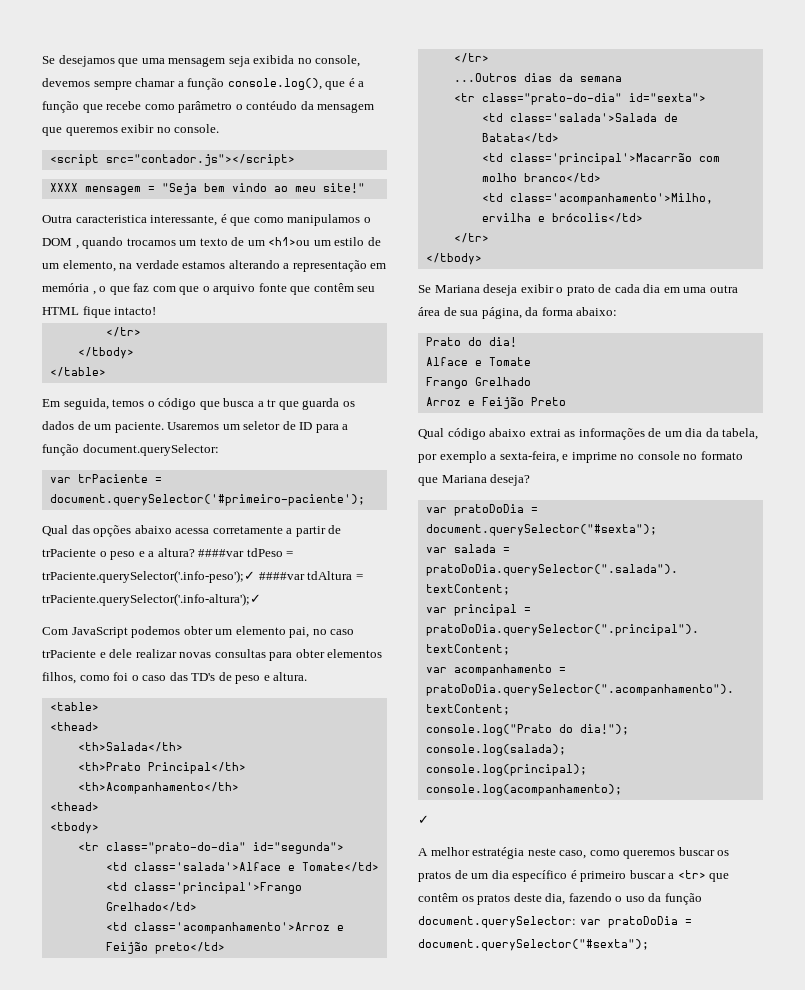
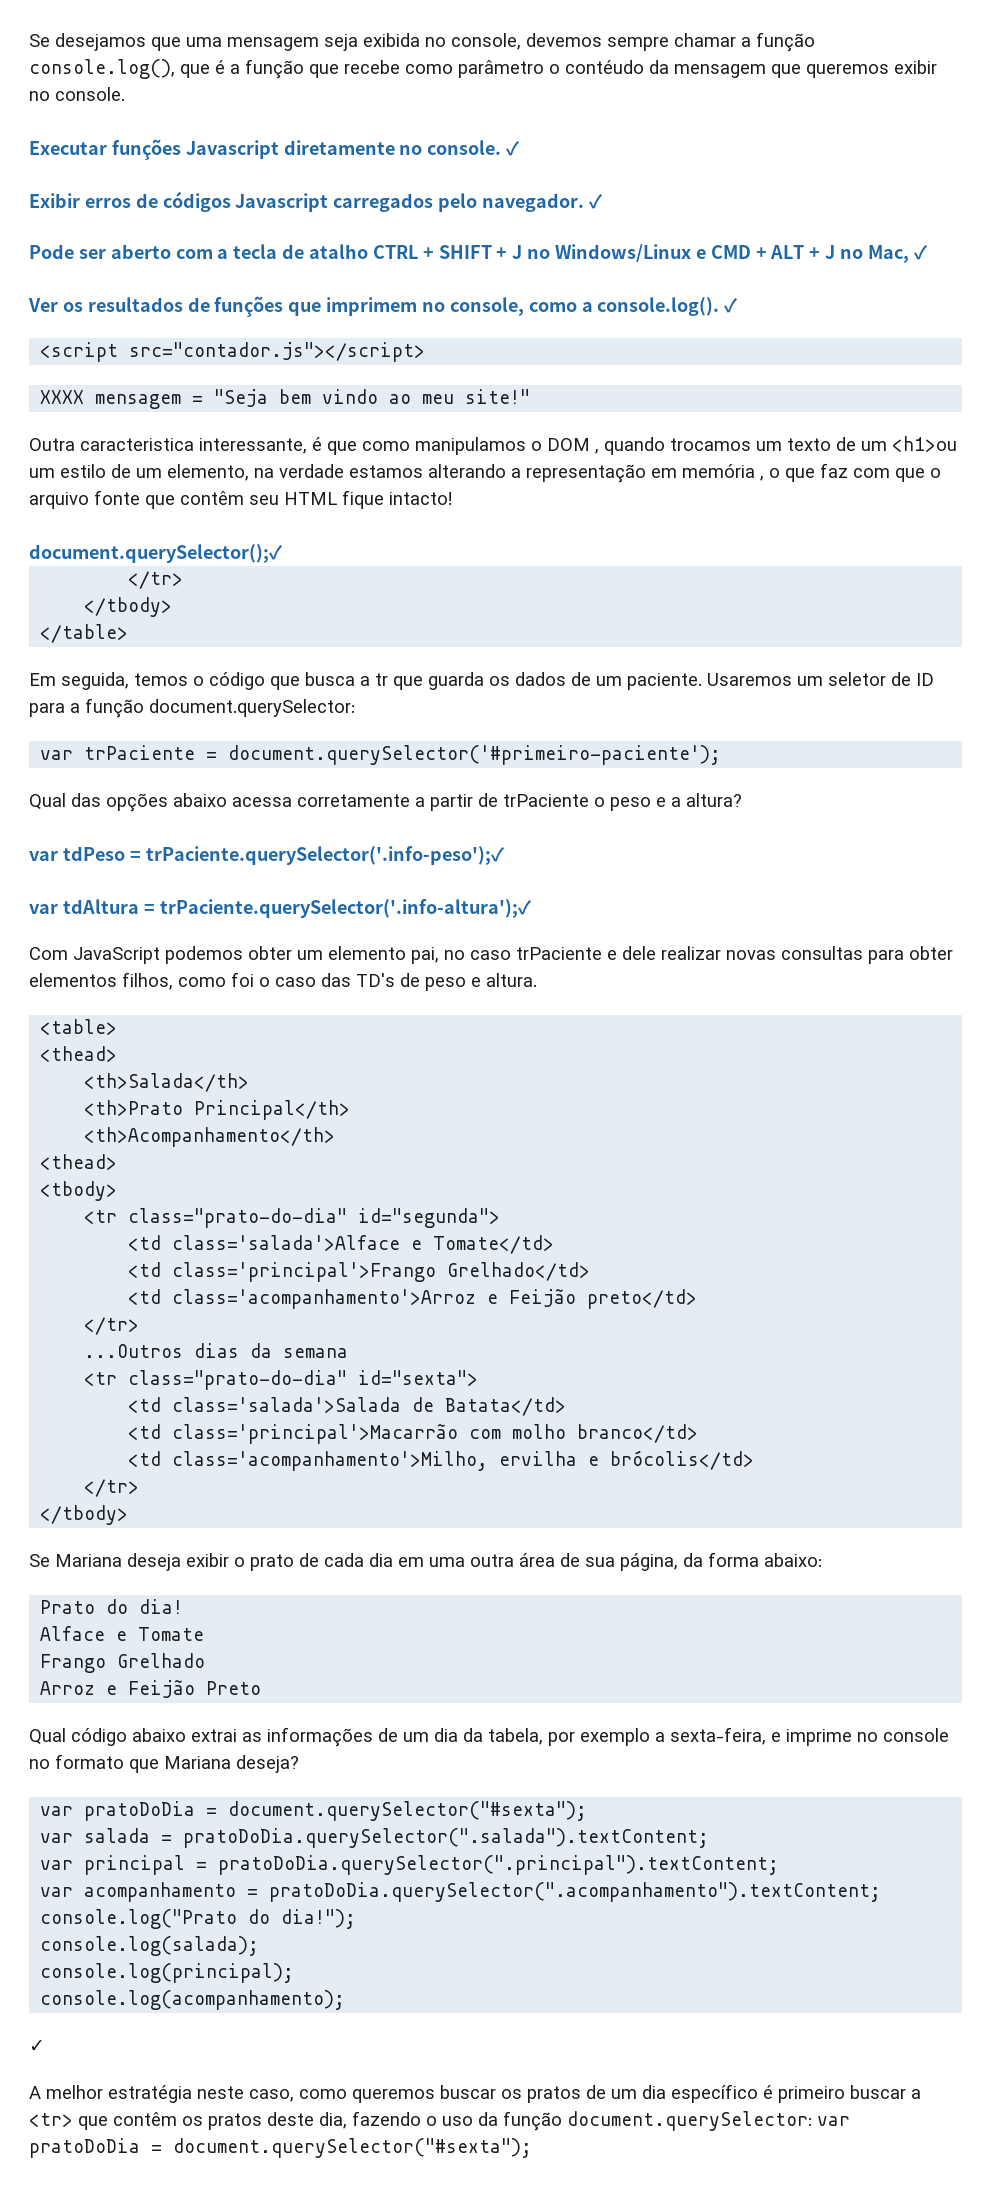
+ Executar funções Javascript diretamente no console. ✓
+ Exibir erros de códigos Javascript carregados pelo navegador. ✓
+ Pode ser aberto com a tecla de atalho CTRL + SHIFT + J no Windows/Linux e CMD + ALT + J no Mac, ✓
+ Ver os resultados de funções que imprimem no console, como a console.log(). ✓
+ document.querySelector();✓
- Qual das opções abaixo acessa corretamente a partir de trPaciente o peso e a altura? ####var tdPeso = trPaciente.querySelector('.info-peso');✓ ####var tdAltura = trPaciente.querySelector('.info-altura');✓
+ Qual das opções abaixo acessa corretamente a partir de trPaciente o peso e a altura?
+ var tdPeso = trPaciente.querySelector('.info-peso');✓
+ var tdAltura = trPaciente.querySelector('.info-altura');✓

